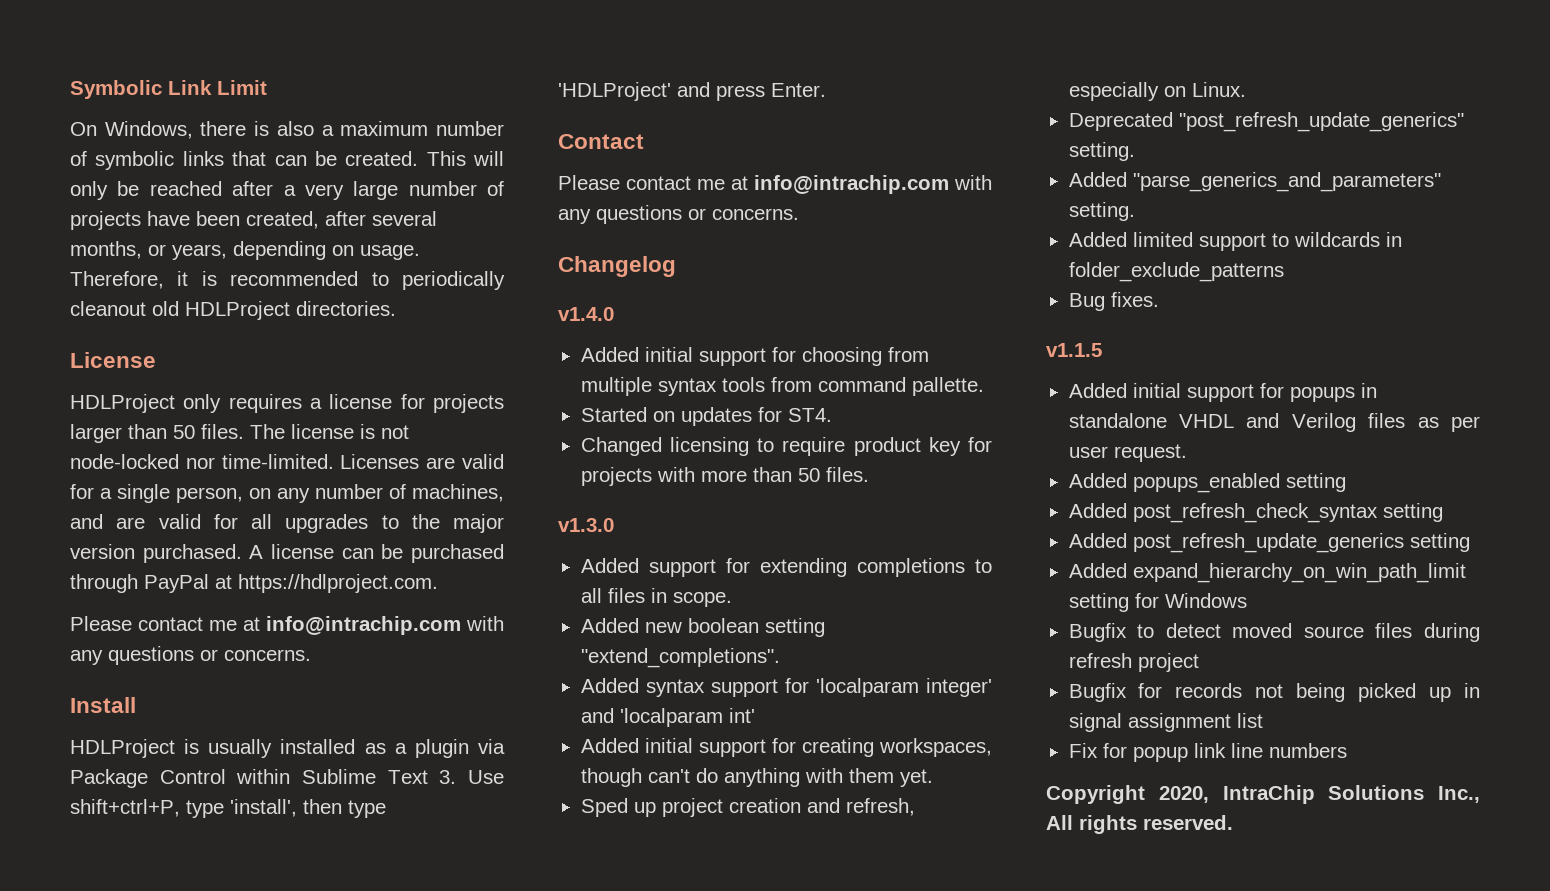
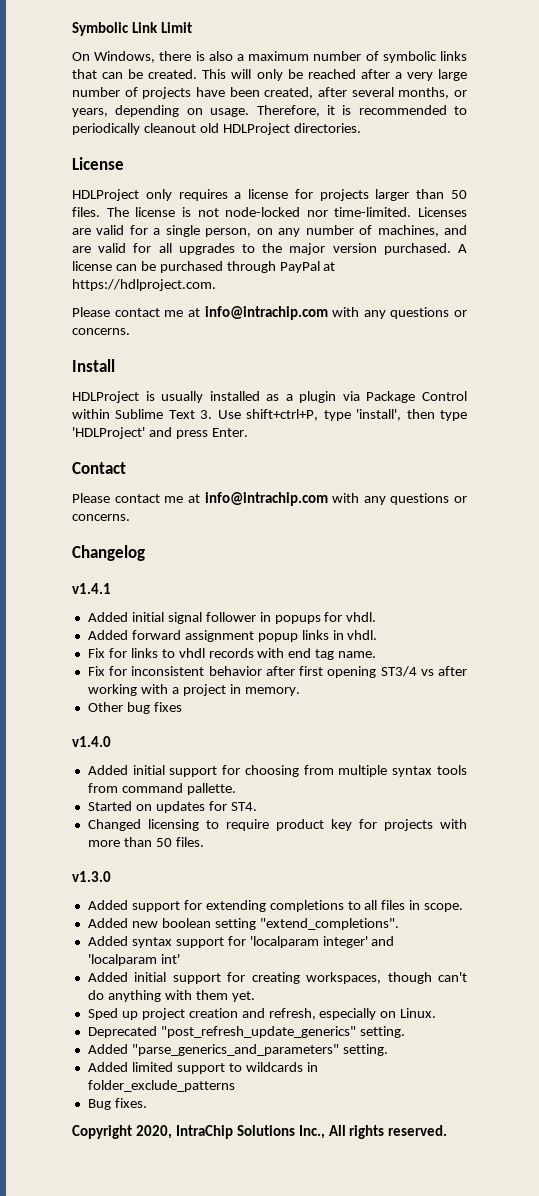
+ v1.4.1
+ Added initial signal follower in popups for vhdl.
+ Added forward assignment popup links in vhdl.
+ Fix for links to vhdl records with end tag name.
+ Fix for inconsistent behavior after first opening ST3/4 vs after working with a project in memory.
+ Other bug fixes
- v1.1.5
- Added initial support for popups in standalone VHDL and Verilog files as per user request.
- Added popups_enabled setting
- Added post_refresh_check_syntax setting
- Added post_refresh_update_generics setting
- Added expand_hierarchy_on_win_path_limit setting for Windows
- Bugfix to detect moved source files during refresh project
- Bugfix for records not being picked up in signal assignment list
- Fix for popup link line numbers

